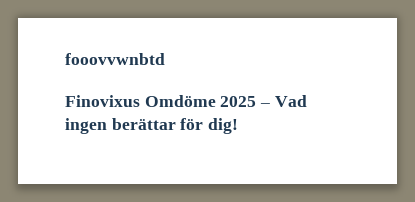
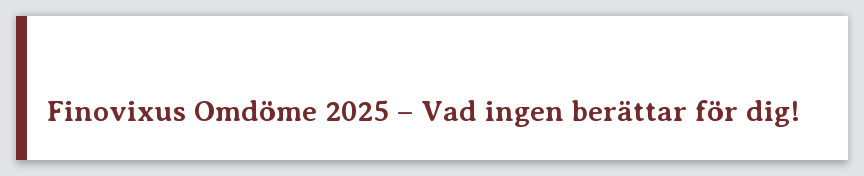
- fooovvwnbtd

